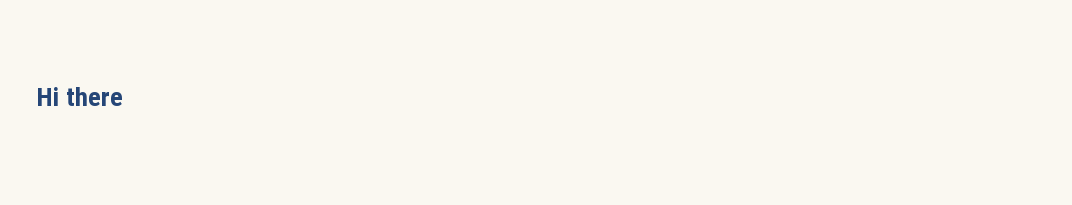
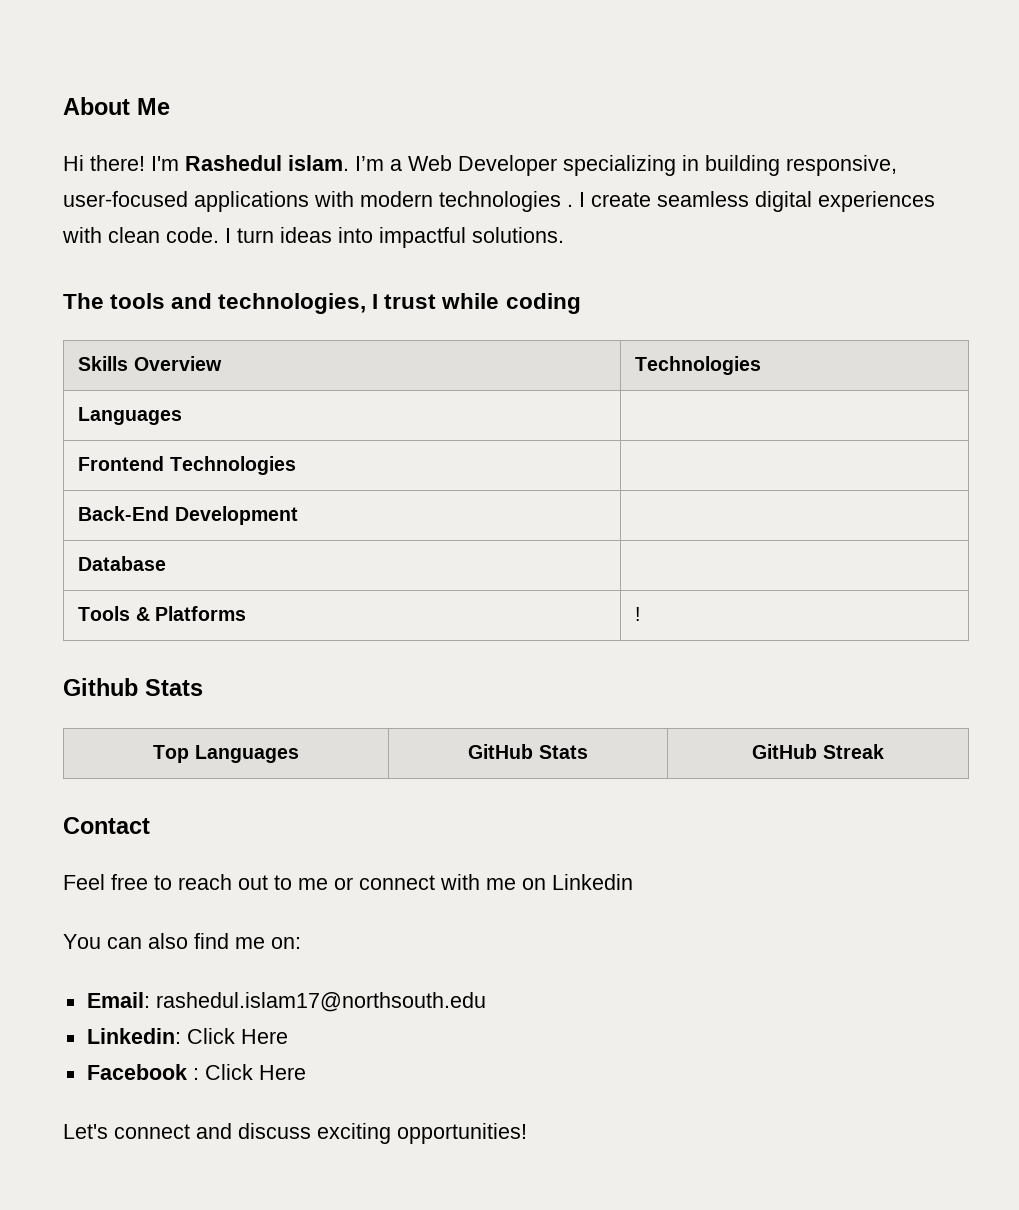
- Hi there
+ About Me
+ Hi there! I'm Rashedul islam. I’m a Web Developer specializing in building responsive, user-focused applications with modern technologies . I create seamless digital experiences with clean code. I turn ideas into impactful solutions.
+ The tools and technologies, I trust while coding
+ Skills Overview | Technologies
+ Languages |
+ Frontend Technologies |
+ Back-End Development |
+ Database |
+ Tools & Platforms | !
+ Github Stats
+ Top Languages | GitHub Stats | GitHub Streak
+ Contact
+ Feel free to reach out to me or connect with me on Linkedin
+ You can also find me on:
+ Email: rashedul.islam17@northsouth.edu
+ Linkedin: Click Here
+ Facebook : Click Here
+ Let's connect and discuss exciting opportunities!

